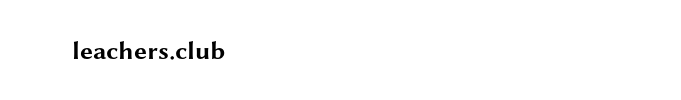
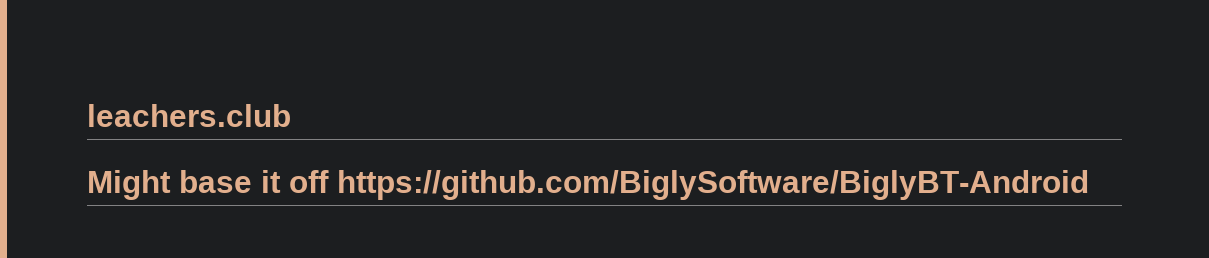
+ Might base it off https://github.com/BiglySoftware/BiglyBT-Android

